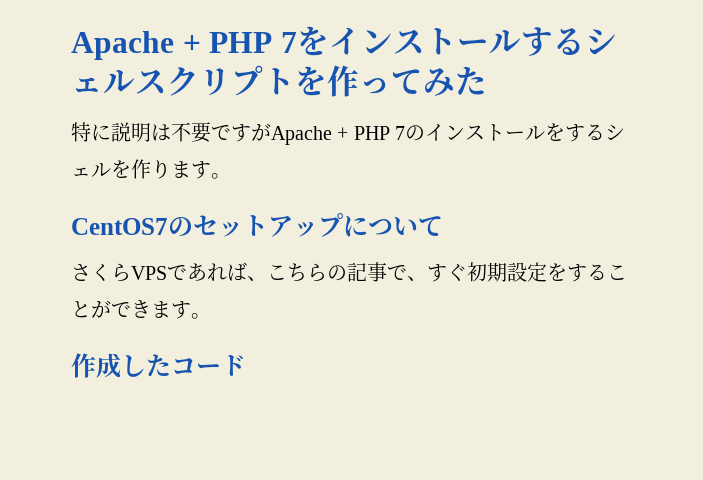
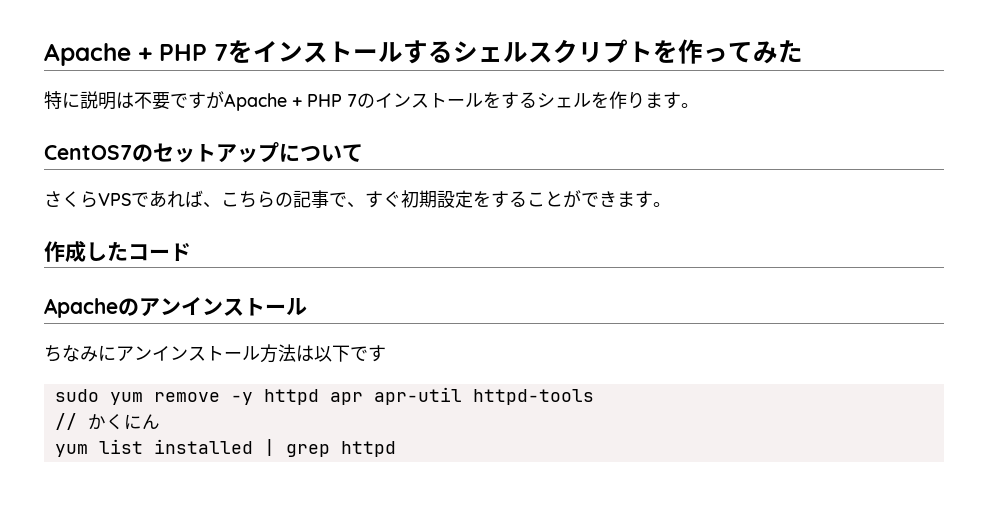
+ Apacheのアンインストール
+ ちなみにアンインストール方法は以下です
+ sudo yum remove -y httpd apr apr-util httpd-tools
+ // かくにん
+ yum list installed | grep httpd

